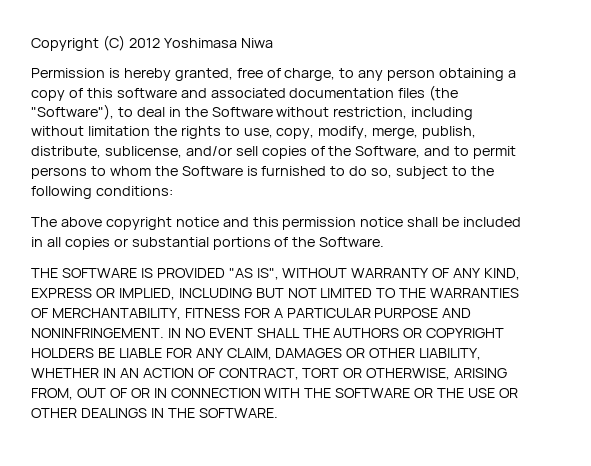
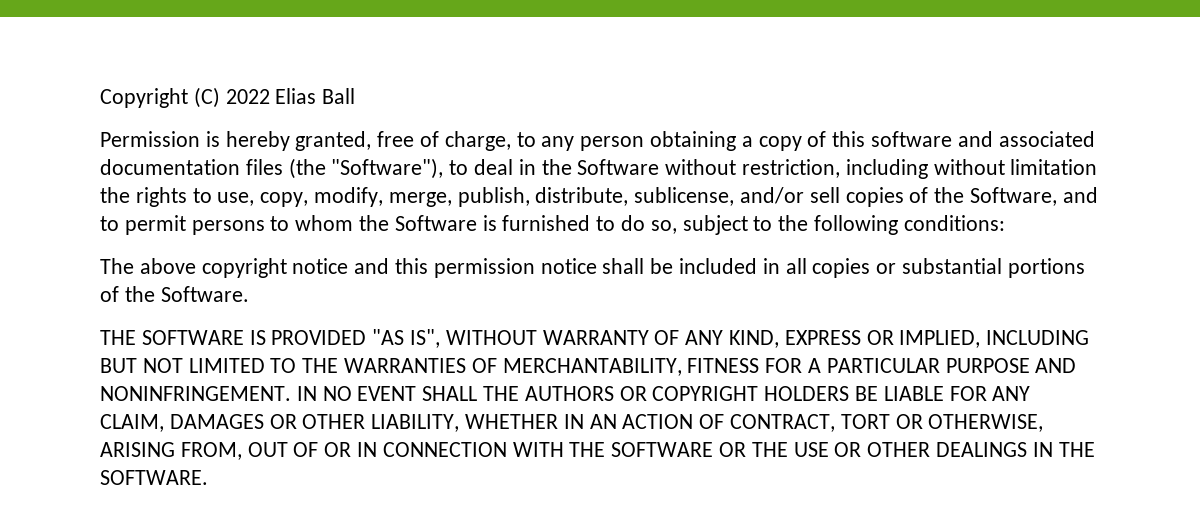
- Copyright (C) 2012 Yoshimasa Niwa
+ Copyright (C) 2022 Elias Ball

